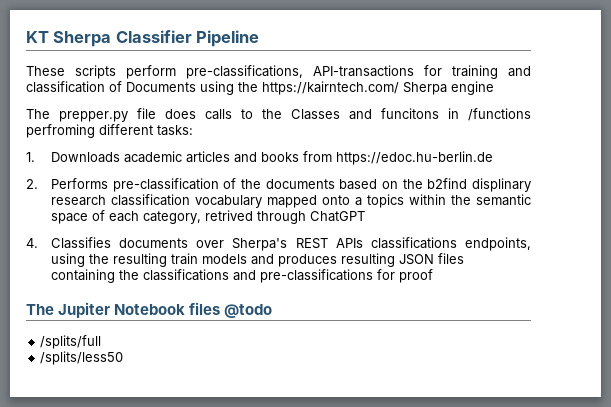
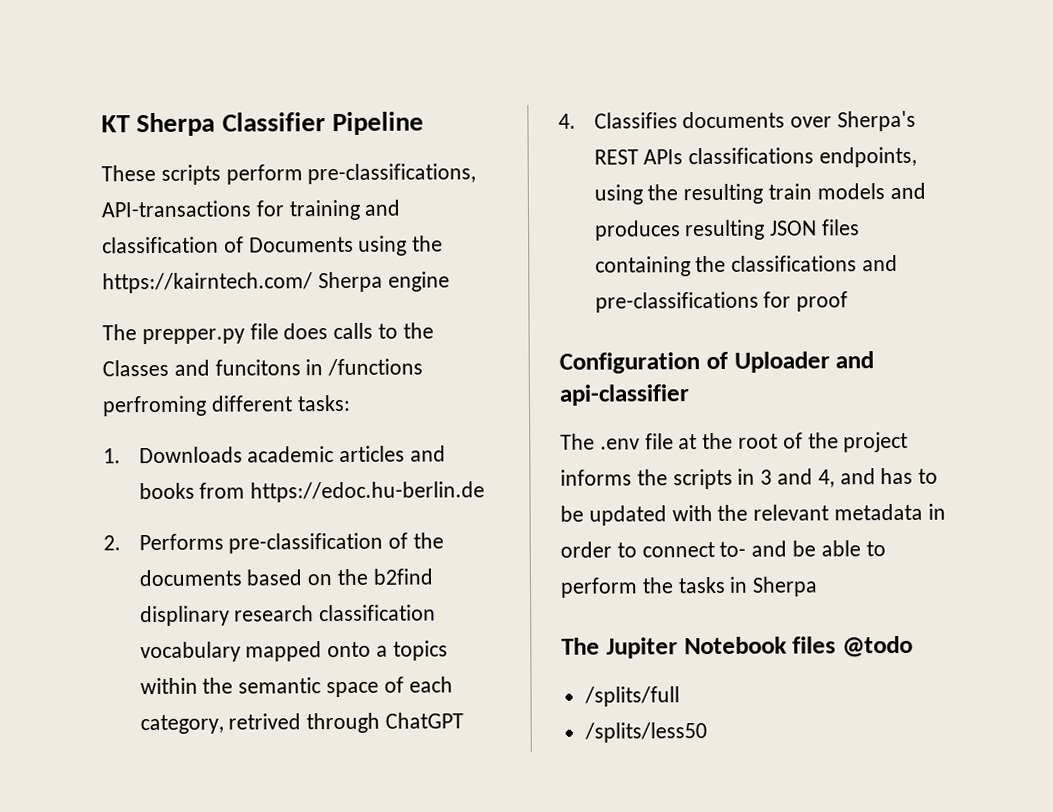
+ Configuration of Uploader and api-classifier
+ The .env file at the root of the project informs the scripts in 3 and 4, and has to be updated with the relevant metadata in order to connect to- and be able to perform the tasks in Sherpa

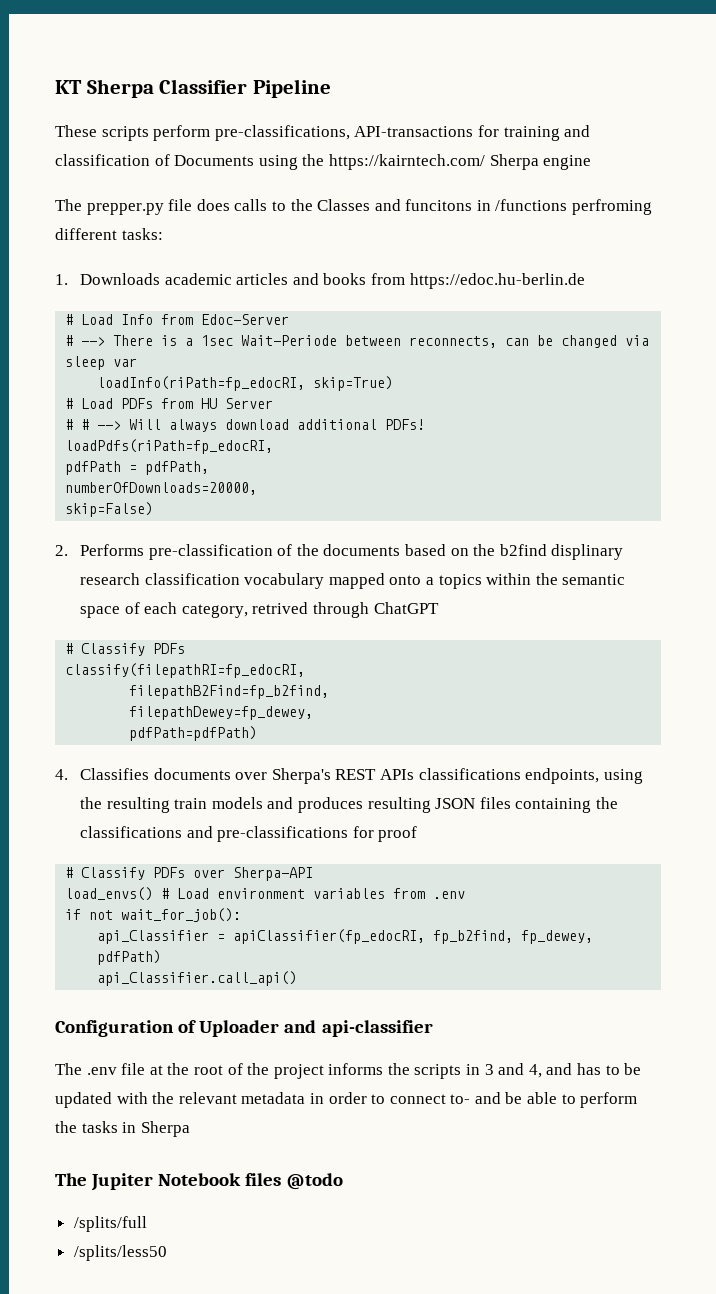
+ # Load Info from Edoc-Server
+ # --> There is a 1sec Wait-Periode between reconnects, can be changed via sleep var
+ loadInfo(riPath=fp_edocRI, skip=True)
+ # Load PDFs from HU Server
+ # # --> Will always download additional PDFs!
+ loadPdfs(riPath=fp_edocRI,
+ pdfPath = pdfPath,
+ numberOfDownloads=20000,
+ skip=False)
  2. Performs pre-classification of the documents based on the b2find displinary research classification vocabulary mapped onto a topics within the semantic space of each category, retrived through ChatGPT
+ # Classify PDFs
+ classify(filepathRI=fp_edocRI,
+ filepathB2Find=fp_b2find,
+ filepathDewey=fp_dewey,
+ pdfPath=pdfPath)
+ # Classify PDFs over Sherpa-API
+ load_envs() # Load environment variables from .env
+ if not wait_for_job():
+ api_Classifier = apiClassifier(fp_edocRI, fp_b2find, fp_dewey, pdfPath)
+ api_Classifier.call_api()

